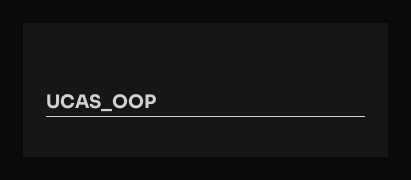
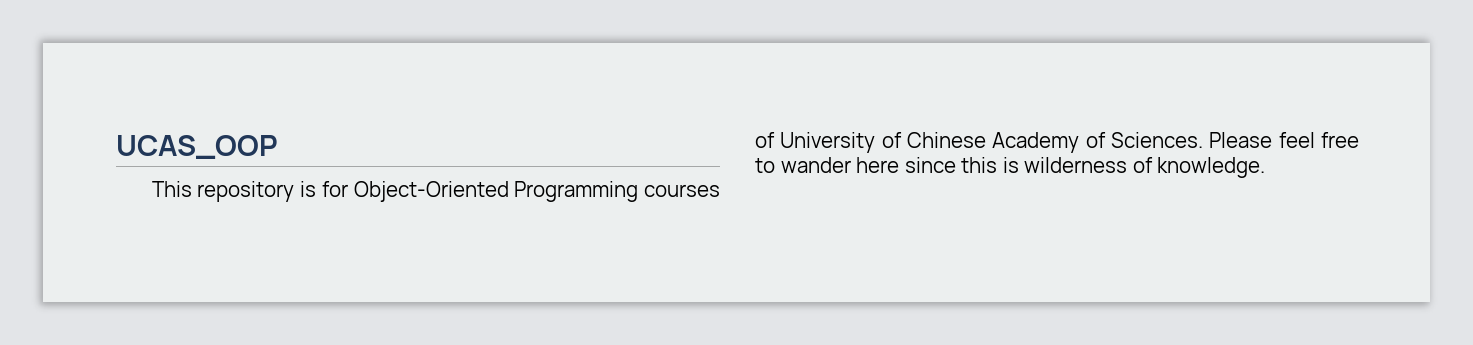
+ This repository is for Object-Oriented Programming courses of University of Chinese Academy of Sciences. Please feel free to wander here since this is wilderness of knowledge.

